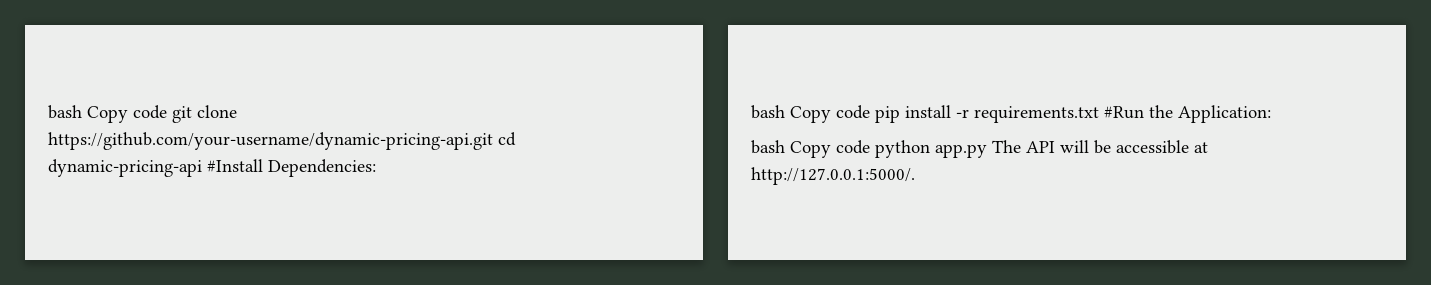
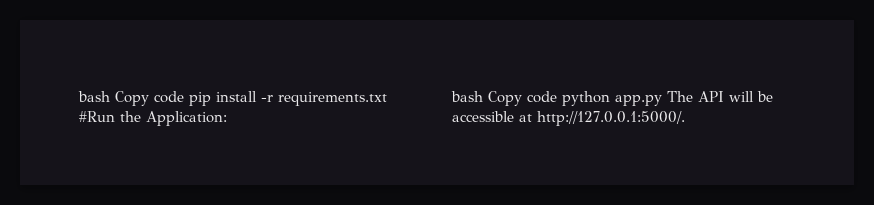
- bash Copy code git clone https://github.com/your-username/dynamic-pricing-api.git cd dynamic-pricing-api #Install Dependencies:

